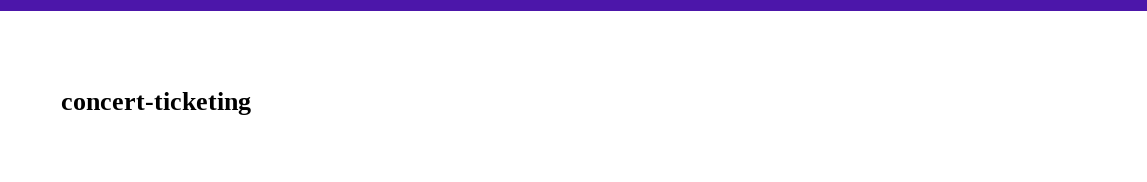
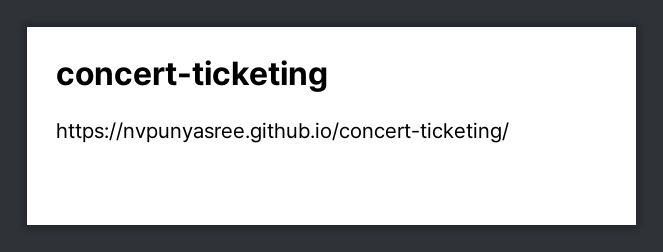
+ https://nvpunyasree.github.io/concert-ticketing/

